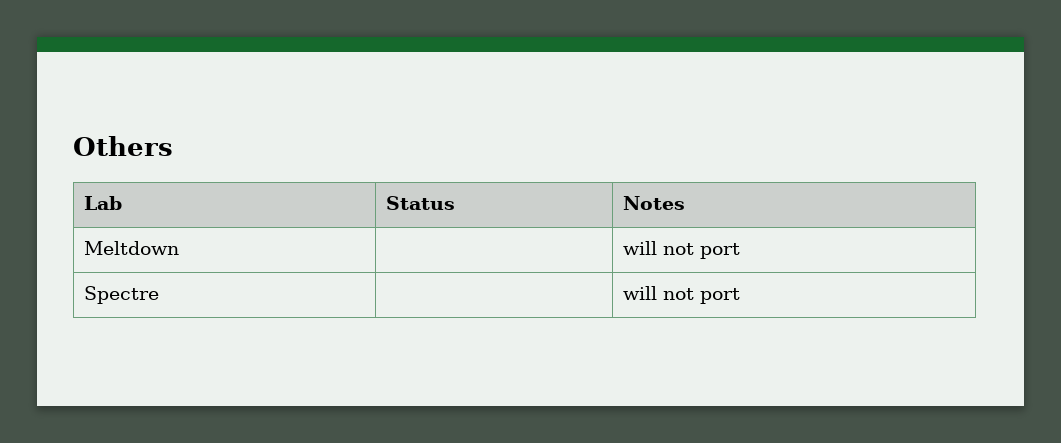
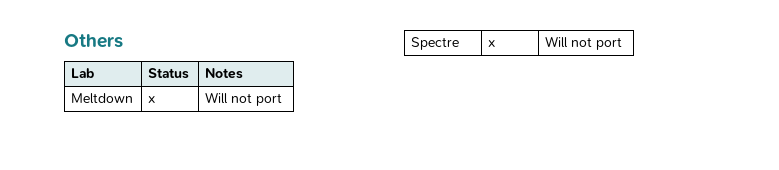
- Meltdown | | will not port
+ Meltdown | x | Will not port
- Spectre | | will not port
+ Spectre | x | Will not port

